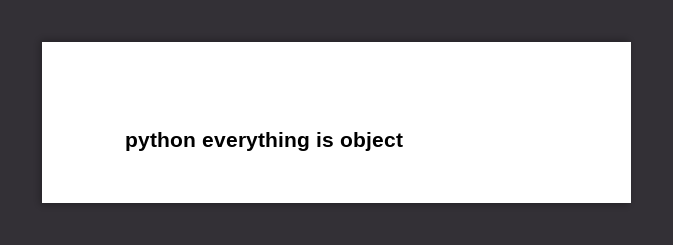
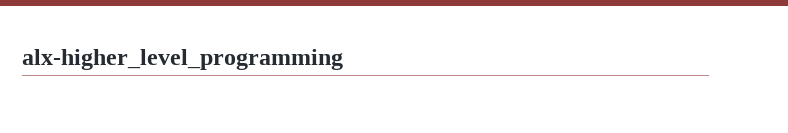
- python everything is object
+ alx-higher_level_programming

